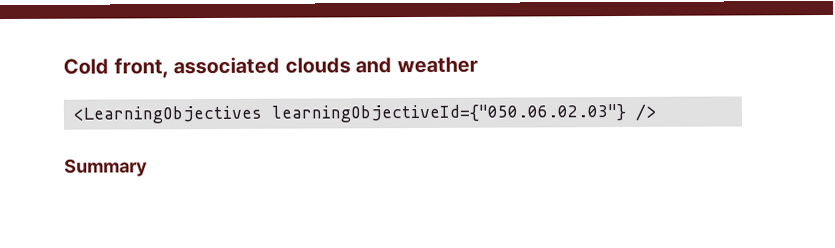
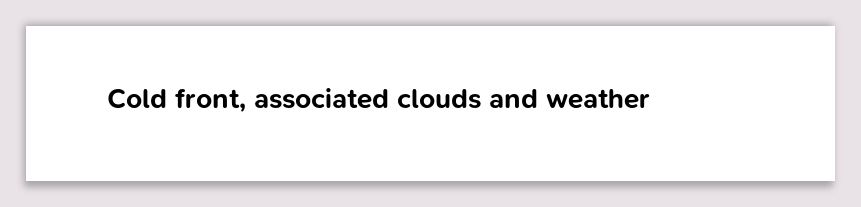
- <LearningObjectives learningObjectiveId={"050.06.02.03"} />
- Summary

